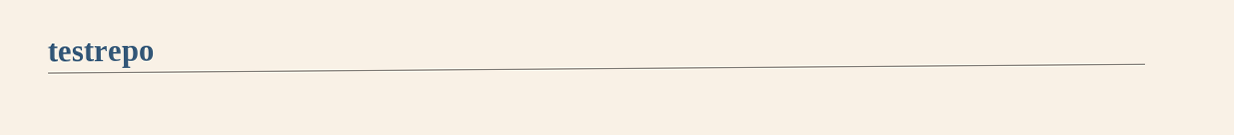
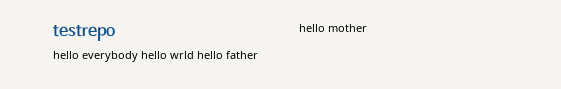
+ hello everybody hello wrld hello father hello mother

